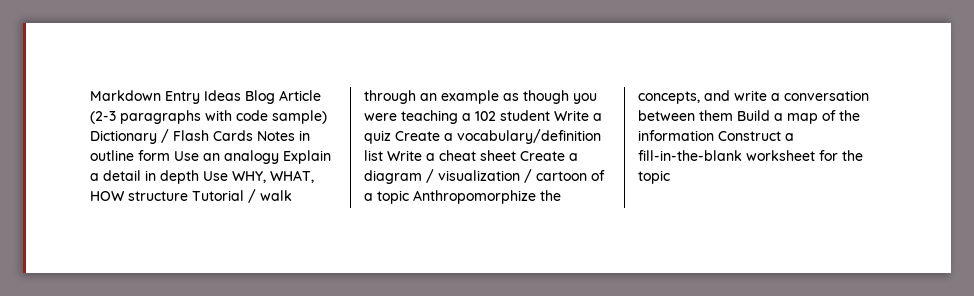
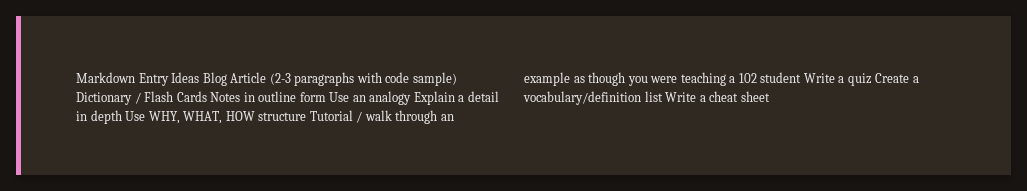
- Markdown Entry Ideas Blog Article (2-3 paragraphs with code sample) Dictionary / Flash Cards Notes in outline form Use an analogy Explain a detail in depth Use WHY, WHAT, HOW structure Tutorial / walk through an example as though you were teaching a 102 student Write a quiz Create a vocabulary/definition list Write a cheat sheet Create a diagram / visualization / cartoon of a topic Anthropomorphize the concepts, and write a conversation between them Build a map of the information Construct a fill-in-the-blank worksheet for the topic
+ Markdown Entry Ideas Blog Article (2-3 paragraphs with code sample) Dictionary / Flash Cards Notes in outline form Use an analogy Explain a detail in depth Use WHY, WHAT, HOW structure Tutorial / walk through an example as though you were teaching a 102 student Write a quiz Create a vocabulary/definition list Write a cheat sheet

